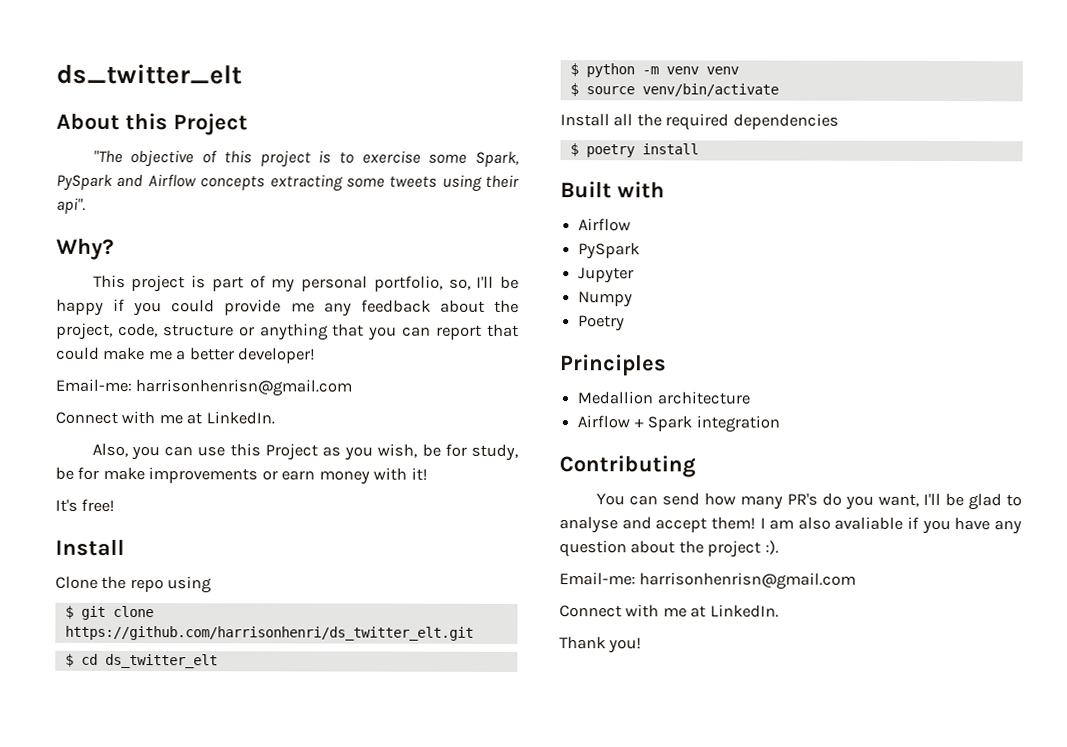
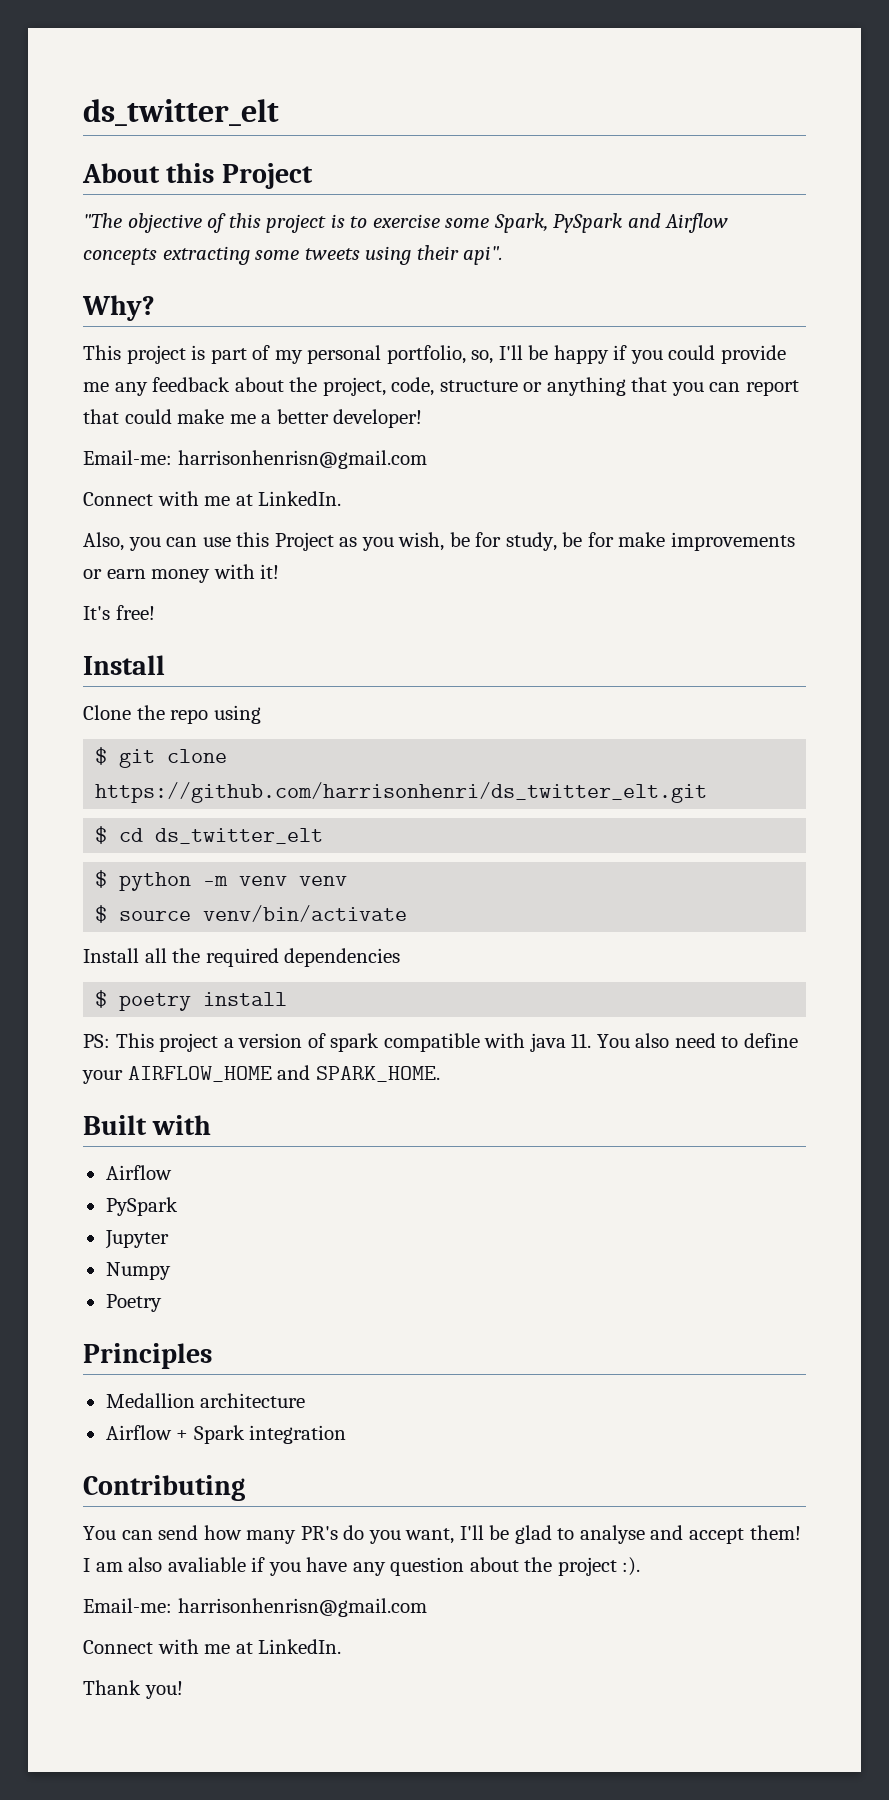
+ PS: This project a version of spark compatible with java 11. You also need to define your AIRFLOW_HOME and SPARK_HOME.

